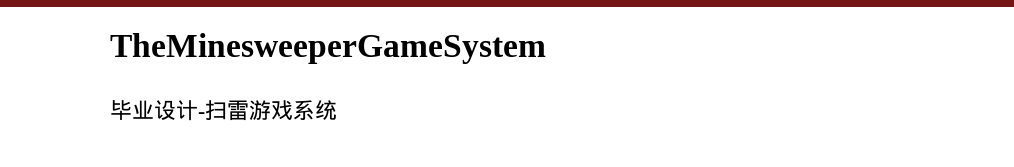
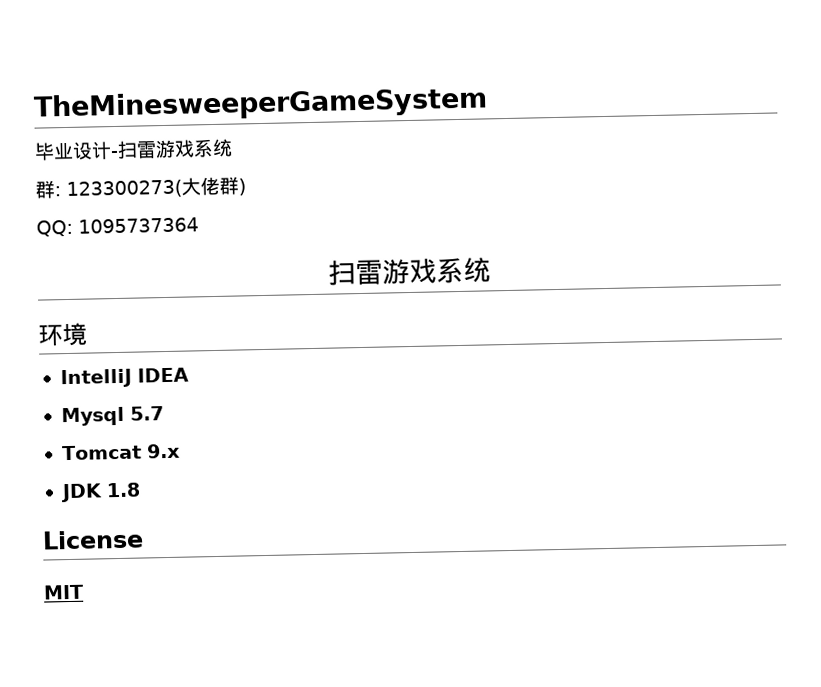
+ 群: 123300273(大佬群)
+ QQ: 1095737364
+ 扫雷游戏系统
+ 环境
+ IntelliJ IDEA
+ Mysql 5.7
+ Tomcat 9.x
+ JDK 1.8
+ License
+ MIT

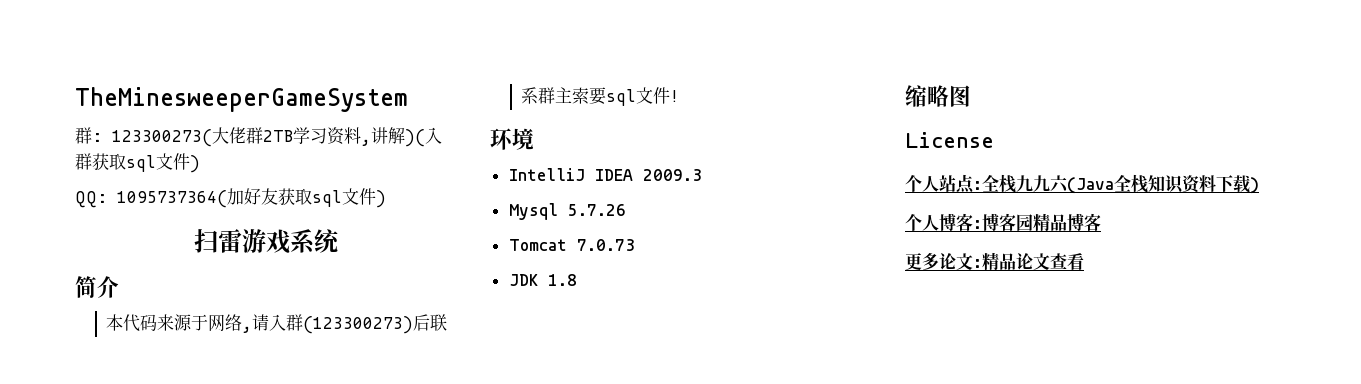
- 毕业设计-扫雷游戏系统
- 群: 123300273(大佬群)
- QQ: 1095737364
+ 群: 123300273(大佬群2TB学习资料,讲解)(入群获取sql文件)
+ QQ: 1095737364(加好友获取sql文件)
  扫雷游戏系统
+ 简介
+ 本代码来源于网络,请入群(123300273)后联系群主索要sql文件!
- IntelliJ IDEA
+ IntelliJ IDEA 2009.3
- Mysql 5.7
+ Mysql 5.7.26
- Tomcat 9.x
+ Tomcat 7.0.73
+ 缩略图
- MIT
+ 个人站点:全栈九九六(Java全栈知识资料下载)
+ 个人博客:博客园精品博客
+ 更多论文:精品论文查看

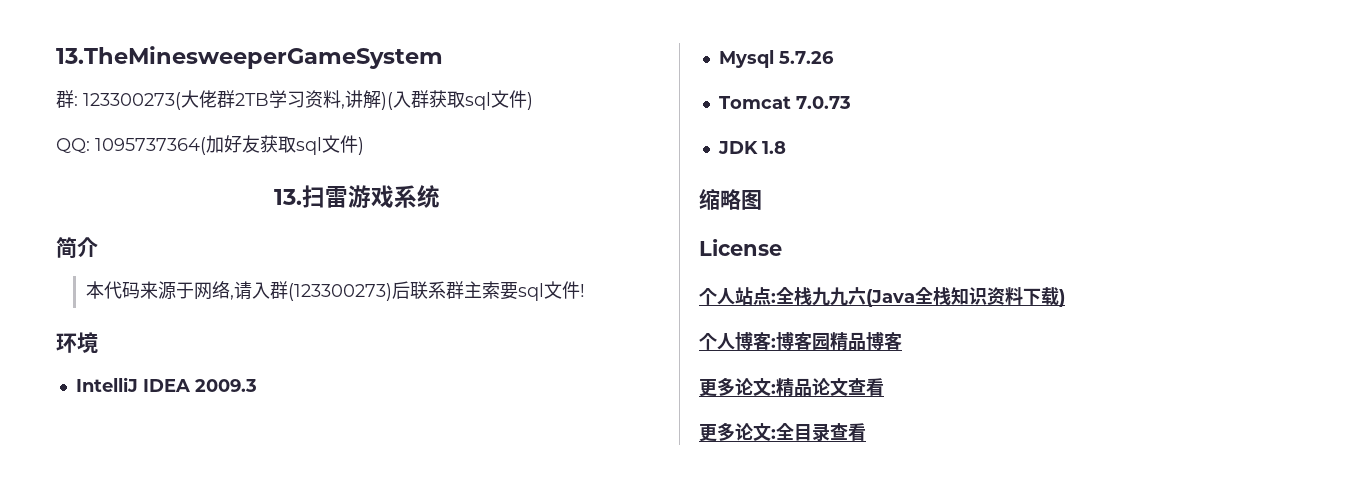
- TheMinesweeperGameSystem
+ 13.TheMinesweeperGameSystem
- 扫雷游戏系统
+ 13.扫雷游戏系统
+ 更多论文:全目录查看

